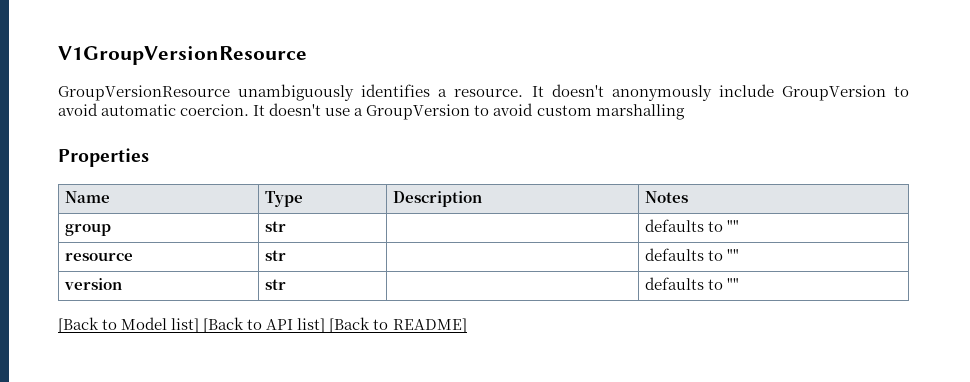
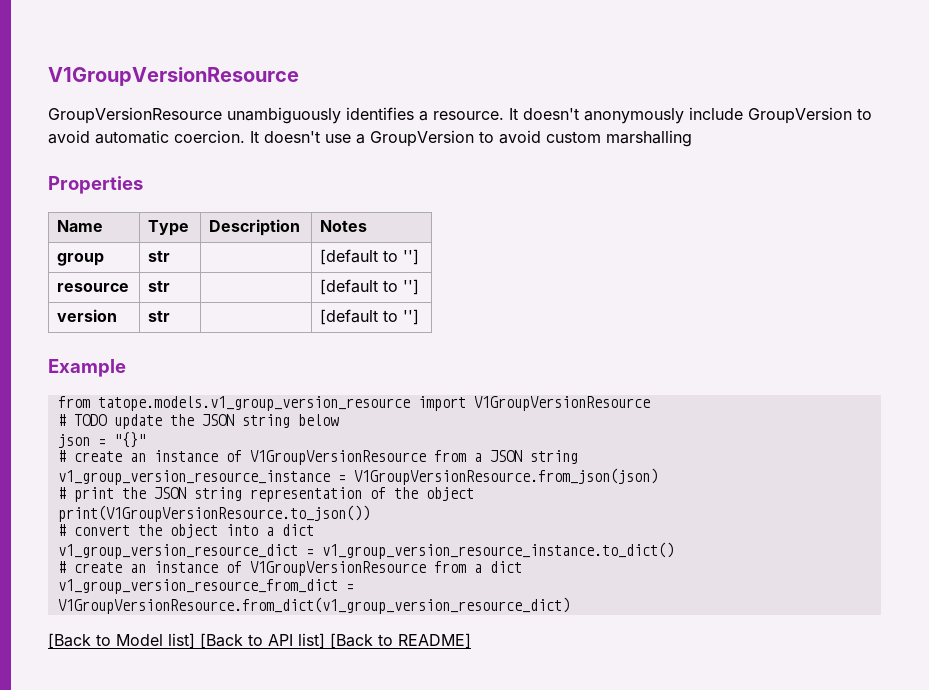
- group | str | | defaults to ""
+ group | str | | [default to '']
- resource | str | | defaults to ""
+ resource | str | | [default to '']
- version | str | | defaults to ""
+ version | str | | [default to '']
+ Example
+ from tatope.models.v1_group_version_resource import V1GroupVersionResource
+ # TODO update the JSON string below
+ json = "{}"
+ # create an instance of V1GroupVersionResource from a JSON string
+ v1_group_version_resource_instance = V1GroupVersionResource.from_json(json)
+ # print the JSON string representation of the object
+ print(V1GroupVersionResource.to_json())
+ # convert the object into a dict
+ v1_group_version_resource_dict = v1_group_version_resource_instance.to_dict()
+ # create an instance of V1GroupVersionResource from a dict
+ v1_group_version_resource_from_dict = V1GroupVersionResource.from_dict(v1_group_version_resource_dict)

